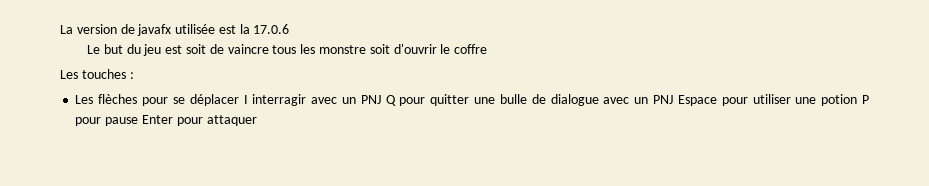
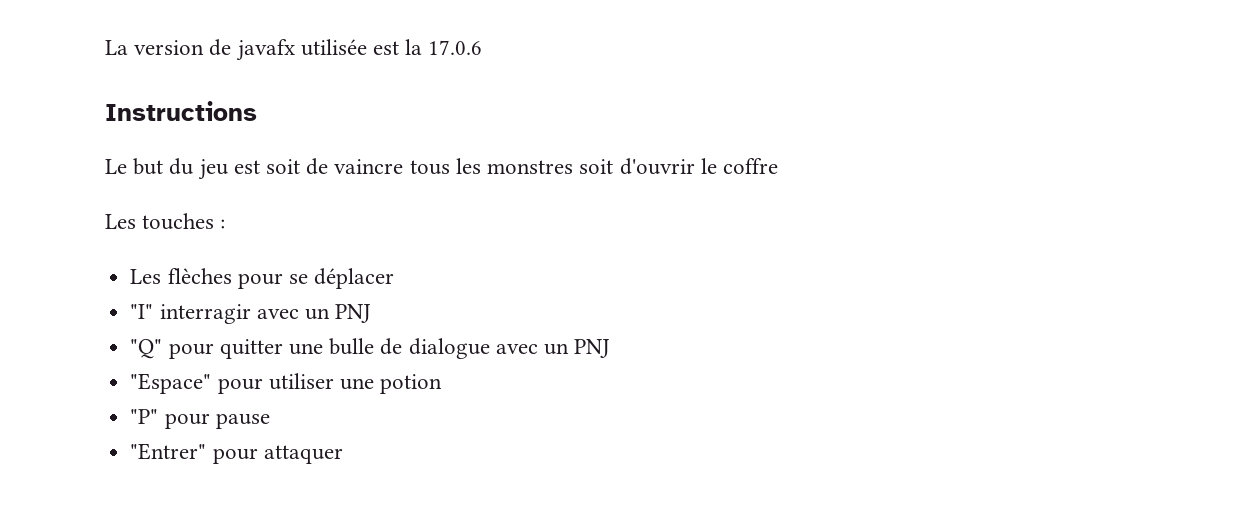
+ Instructions
- Le but du jeu est soit de vaincre tous les monstre soit d'ouvrir le coffre
+ Le but du jeu est soit de vaincre tous les monstres soit d'ouvrir le coffre
- Les flèches pour se déplacer I interragir avec un PNJ Q pour quitter une bulle de dialogue avec un PNJ Espace pour utiliser une potion P pour pause Enter pour attaquer
+ Les flèches pour se déplacer
+ "I" interragir avec un PNJ
+ "Q" pour quitter une bulle de dialogue avec un PNJ
+ "Espace" pour utiliser une potion
+ "P" pour pause
+ "Entrer" pour attaquer

